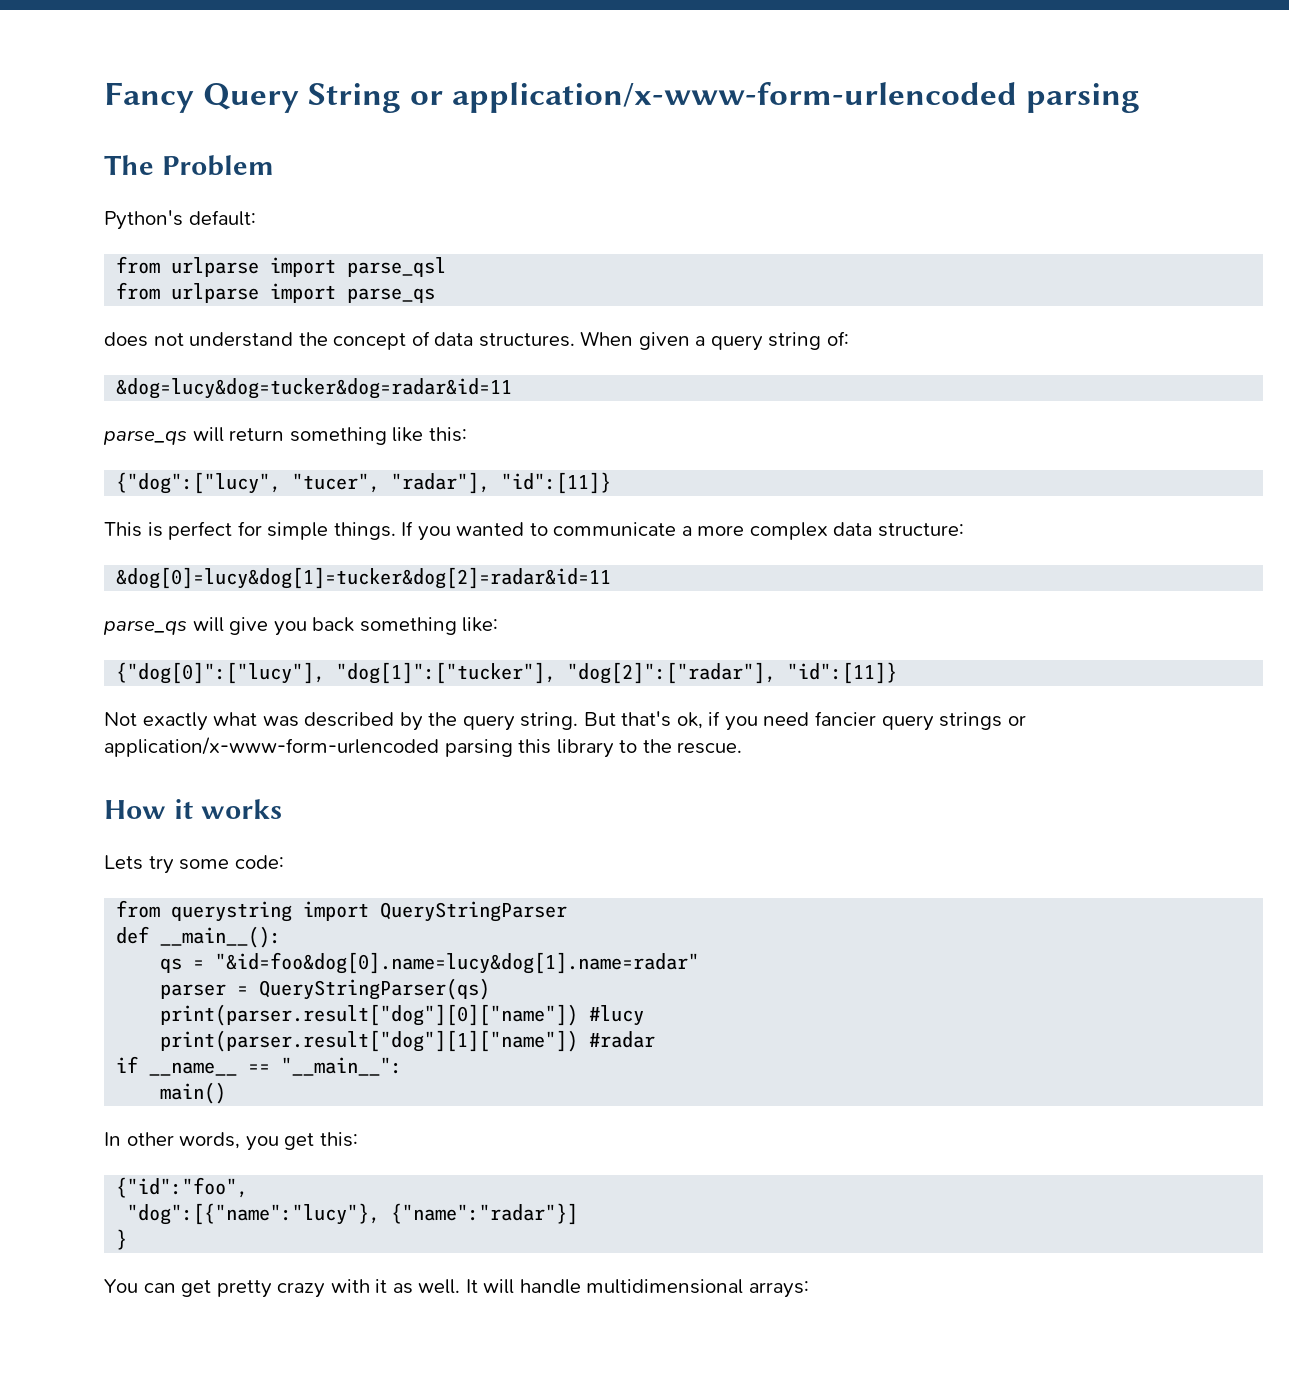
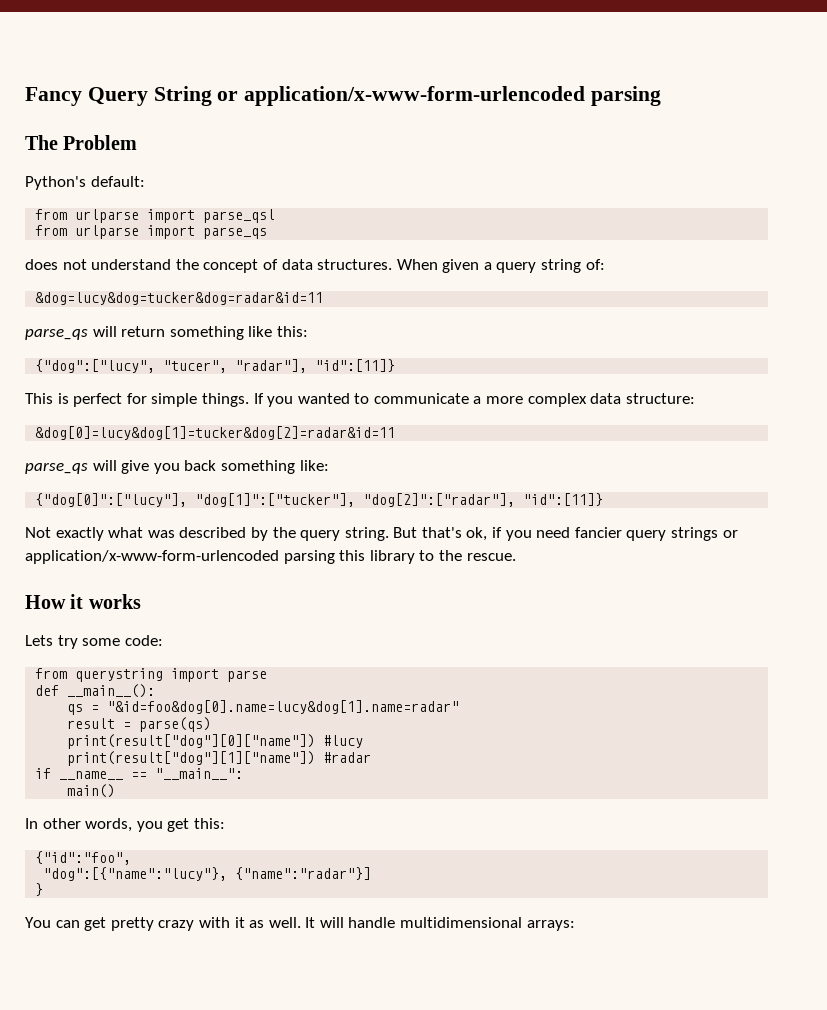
- from querystring import QueryStringParser
+ from querystring import parse
- parser = QueryStringParser(qs)
- print(parser.result["dog"][0]["name"]) #lucy
+ result = parse(qs)
+ print(result["dog"][0]["name"]) #lucy
- print(parser.result["dog"][1]["name"]) #radar
+ print(result["dog"][1]["name"]) #radar

